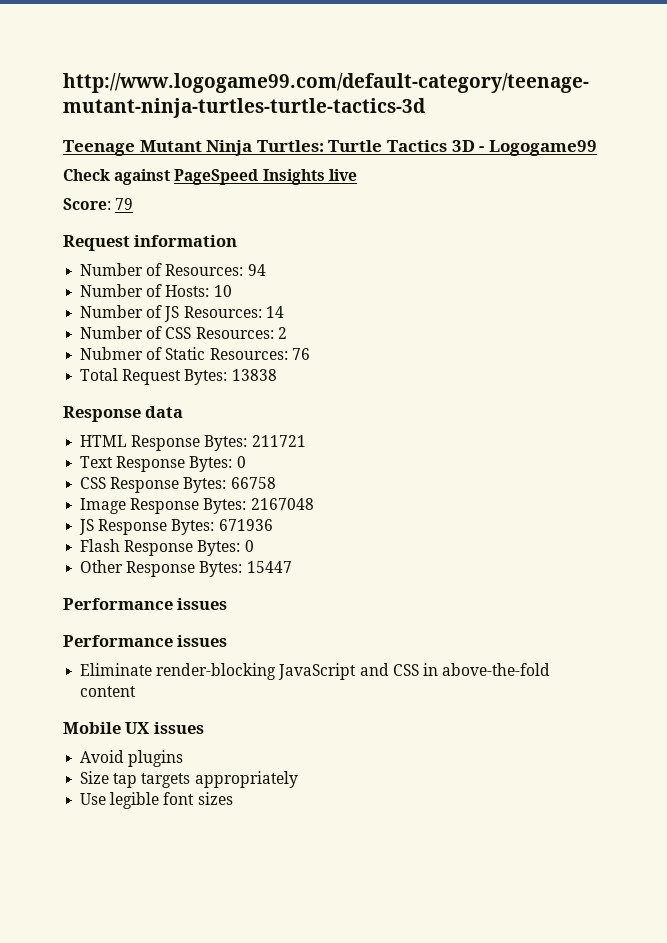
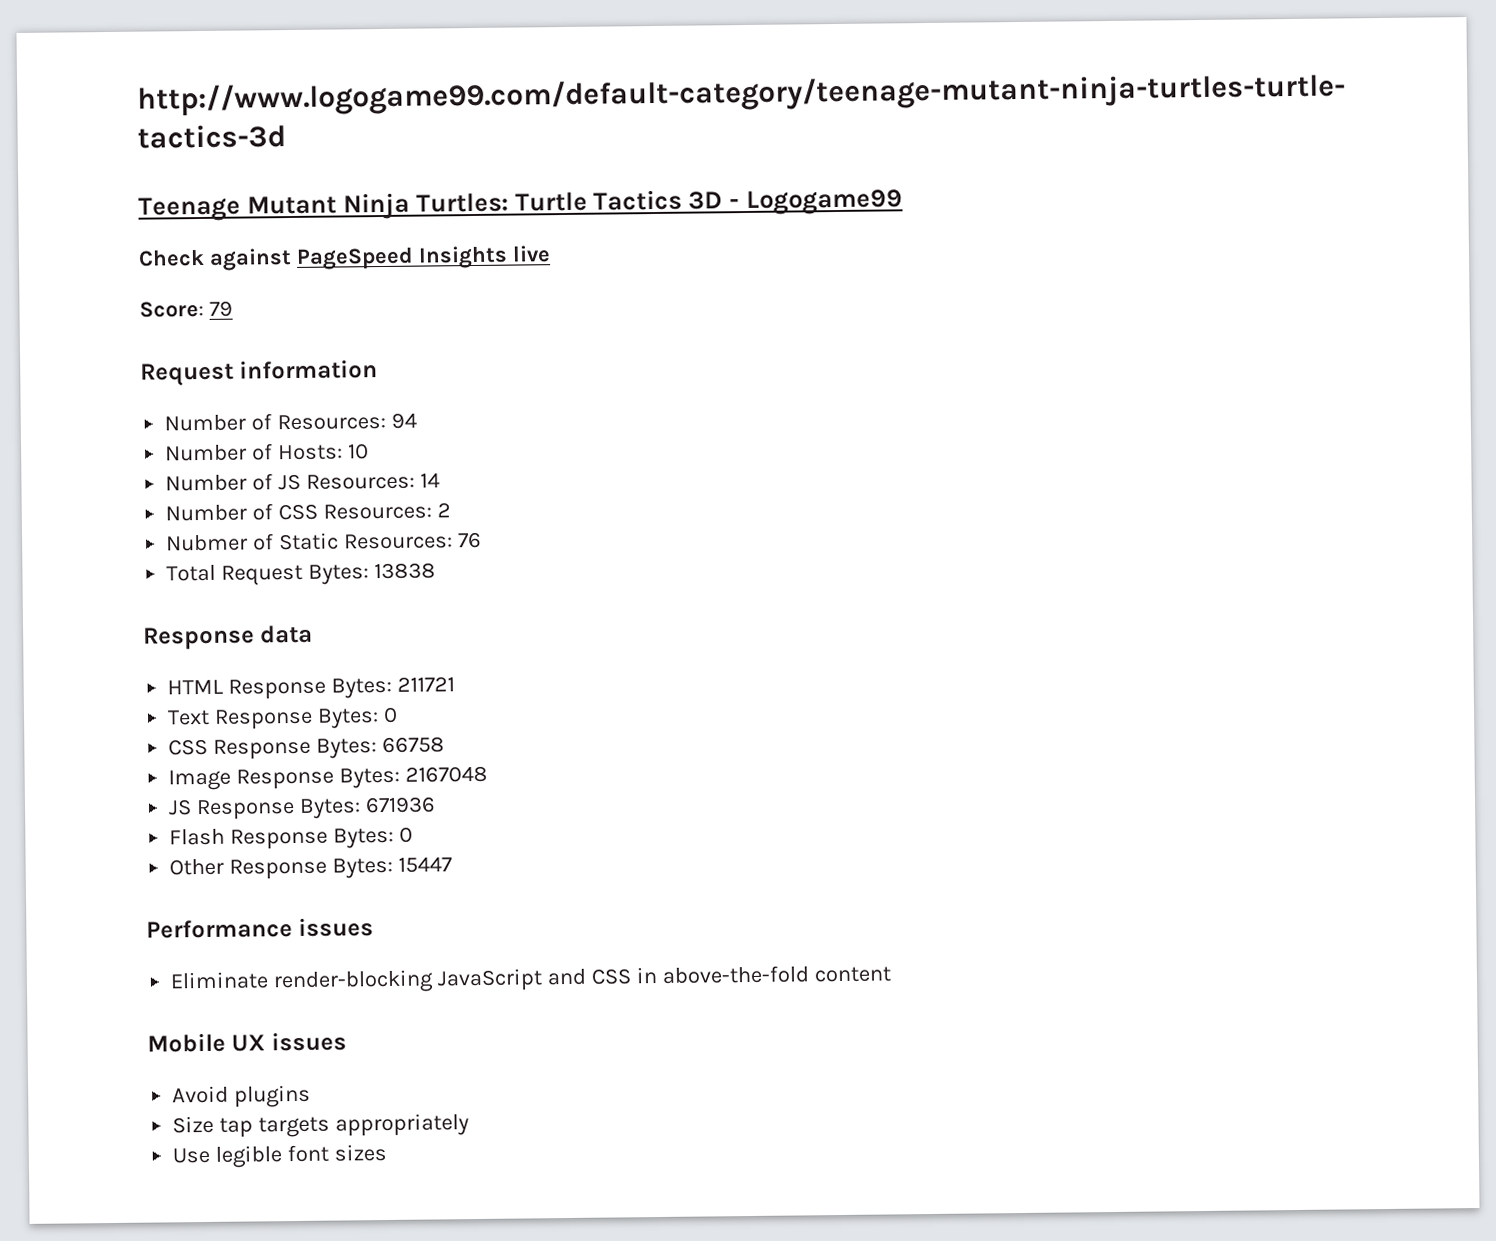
  Other Response Bytes: 15447
- Performance issues

